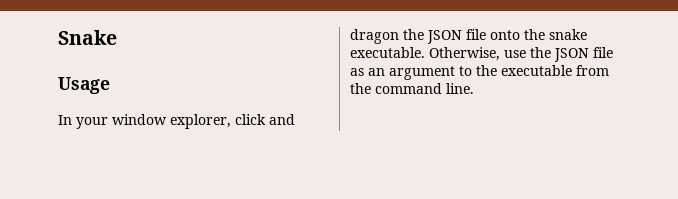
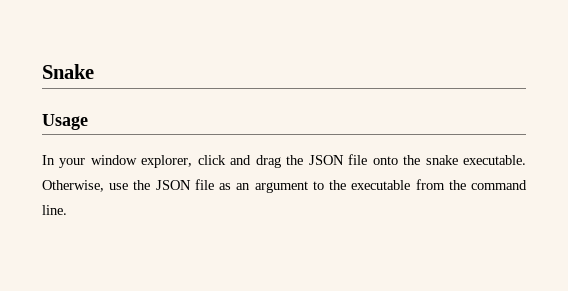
- In your window explorer, click and dragon the JSON file onto the snake executable.
+ In your window explorer, click and drag the JSON file onto the snake executable.

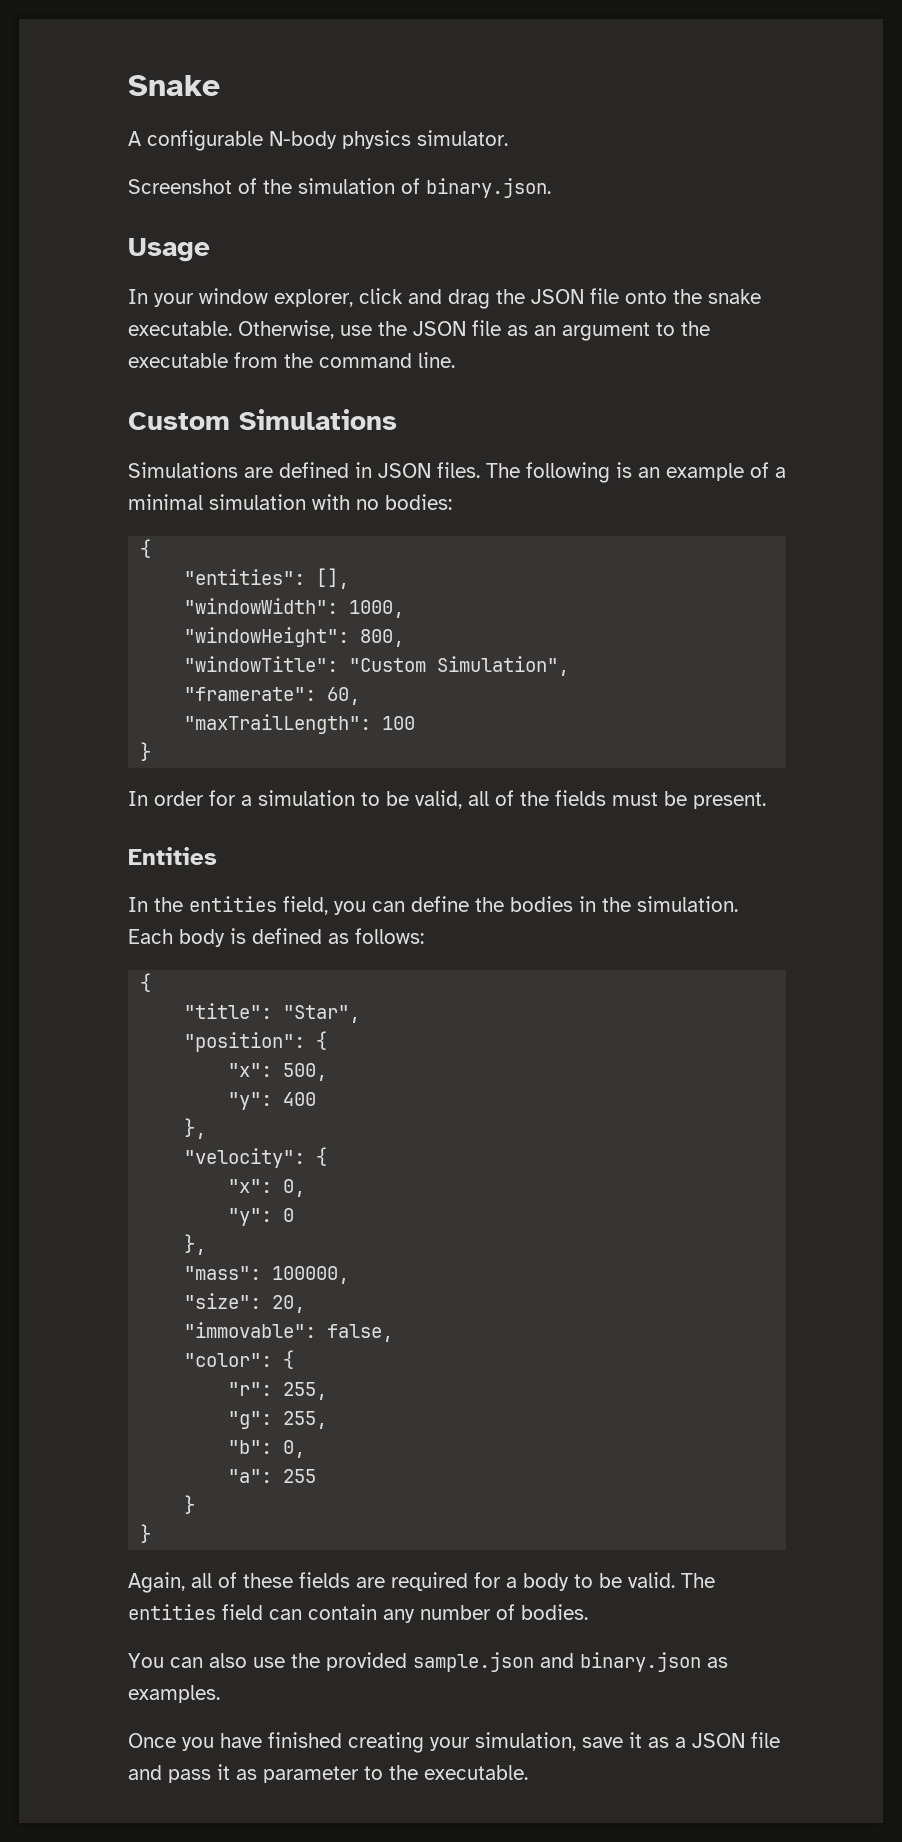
+ A configurable N-body physics simulator.
+ Screenshot of the simulation of binary.json.
+ Custom Simulations
+ Simulations are defined in JSON files. The following is an example of a minimal simulation with no bodies:
+ {
+ "entities": [],
+ "windowWidth": 1000,
+ "windowHeight": 800,
+ "windowTitle": "Custom Simulation",
+ "framerate": 60,
+ "maxTrailLength": 100
+ }
+ In order for a simulation to be valid, all of the fields must be present.
+ Entities
+ In the entities field, you can define the bodies in the simulation. Each body is defined as follows:
+ {
+ "title": "Star",
+ "position": {
+ "x": 500,
+ "y": 400
+ },
+ "velocity": {
+ "x": 0,
+ "y": 0
+ },
+ "mass": 100000,
+ "size": 20,
+ "immovable": false,
+ "color": {
+ "r": 255,
+ "g": 255,
+ "b": 0,
+ "a": 255
+ }
+ }
+ Again, all of these fields are required for a body to be valid. The entities field can contain any number of bodies.
+ You can also use the provided sample.json and binary.json as examples.
+ Once you have finished creating your simulation, save it as a JSON file and pass it as parameter to the executable.

